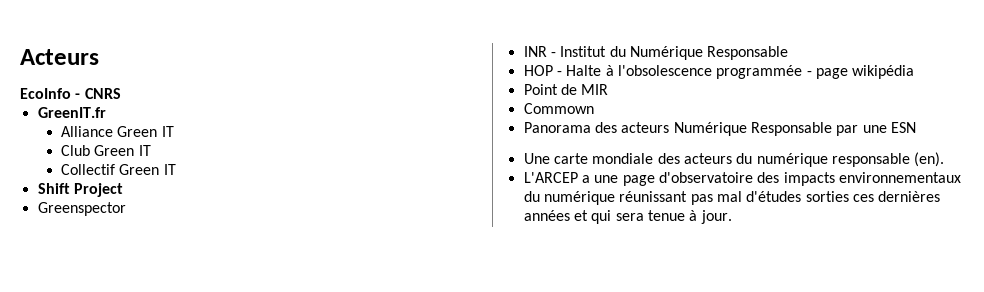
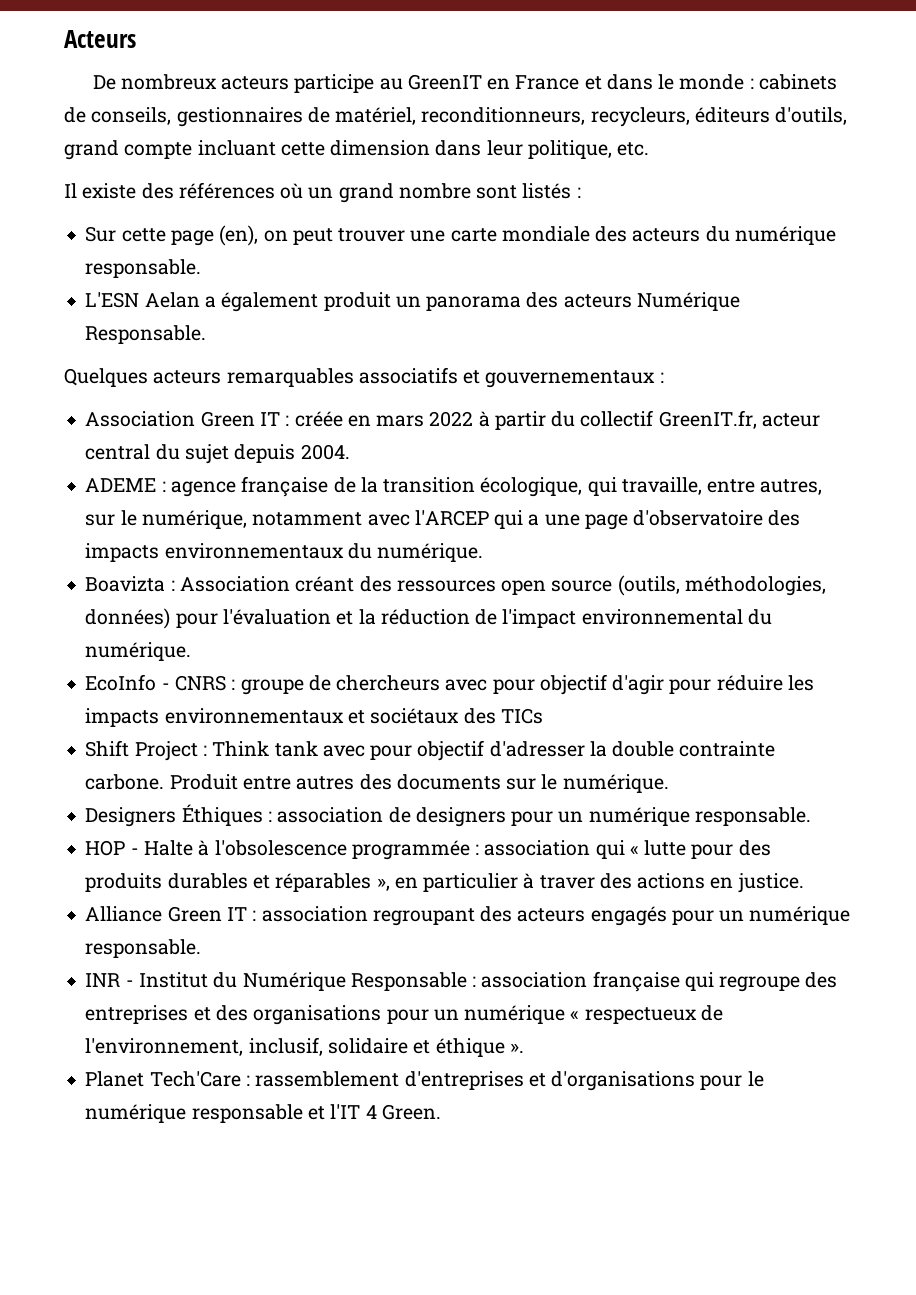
- EcoInfo - CNRS
- GreenIT.fr
- Alliance Green IT
- Club Green IT
- Collectif Green IT
- Shift Project
- Greenspector
- INR - Institut du Numérique Responsable
- HOP - Halte à l'obsolescence programmée - page wikipédia
- Point de MIR
- Commown
- Panorama des acteurs Numérique Responsable par une ESN
- Une carte mondiale des acteurs du numérique responsable (en).
- L'ARCEP a une page d'observatoire des impacts environnementaux du numérique réunissant pas mal d'études sorties ces dernières années et qui sera tenue à jour.
+ De nombreux acteurs participe au GreenIT en France et dans le monde : cabinets de conseils, gestionnaires de matériel, reconditionneurs, recycleurs, éditeurs d'outils, grand compte incluant cette dimension dans leur politique, etc.
+ Il existe des références où un grand nombre sont listés :
+ Sur cette page (en), on peut trouver une carte mondiale des acteurs du numérique responsable.
+ L'ESN Aelan a également produit un panorama des acteurs Numérique Responsable.
+ Quelques acteurs remarquables associatifs et gouvernementaux :
+ Association Green IT : créée en mars 2022 à partir du collectif GreenIT.fr, acteur central du sujet depuis 2004.
+ ADEME : agence française de la transition écologique, qui travaille, entre autres, sur le numérique, notamment avec l'ARCEP qui a une page d'observatoire des impacts environnementaux du numérique.
+ Boavizta : Association créant des ressources open source (outils, méthodologies, données) pour l'évaluation et la réduction de l'impact environnemental du numérique.
+ EcoInfo - CNRS : groupe de chercheurs avec pour objectif d'agir pour réduire les impacts environnementaux et sociétaux des TICs
+ Shift Project : Think tank avec pour objectif d'adresser la double contrainte carbone. Produit entre autres des documents sur le numérique.
+ Designers Éthiques : association de designers pour un numérique responsable.
+ HOP - Halte à l'obsolescence programmée : association qui « lutte pour des produits durables et réparables », en particulier à traver des actions en justice.
+ Alliance Green IT : association regroupant des acteurs engagés pour un numérique responsable.
+ INR - Institut du Numérique Responsable : association française qui regroupe des entreprises et des organisations pour un numérique « respectueux de l'environnement, inclusif, solidaire et éthique ».
+ Planet Tech'Care : rassemblement d'entreprises et d'organisations pour le numérique responsable et l'IT 4 Green.

